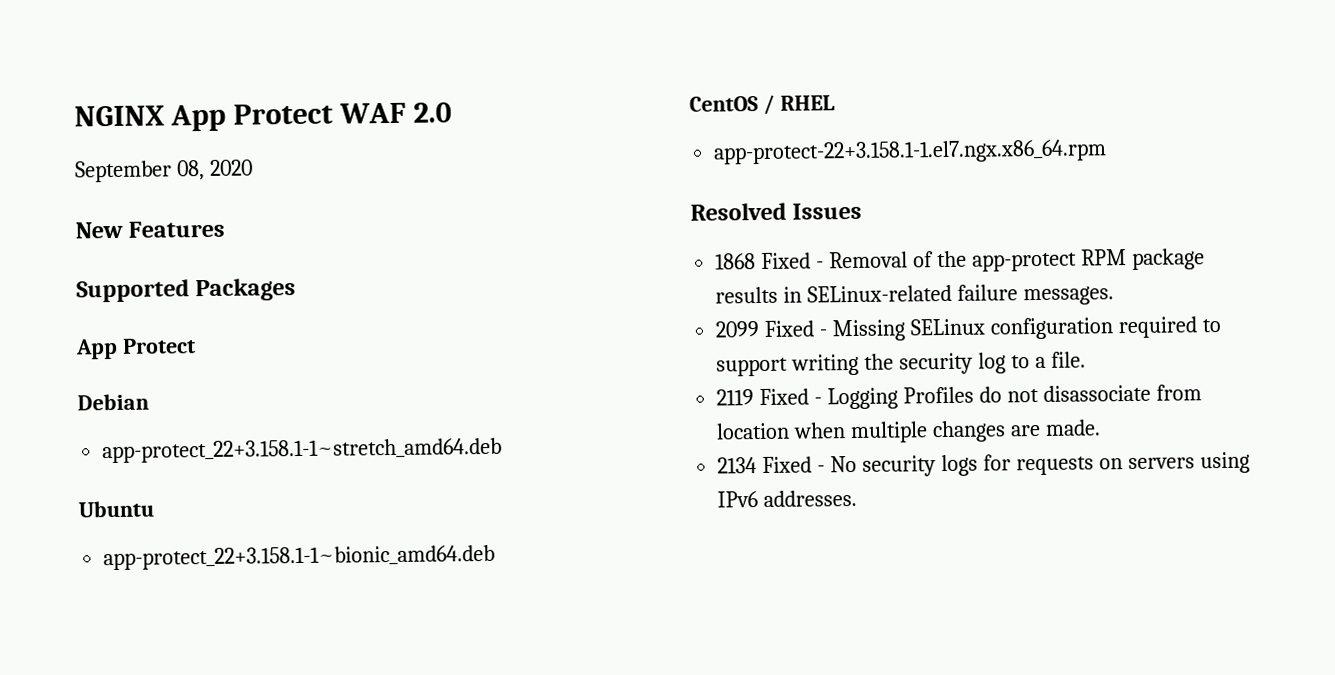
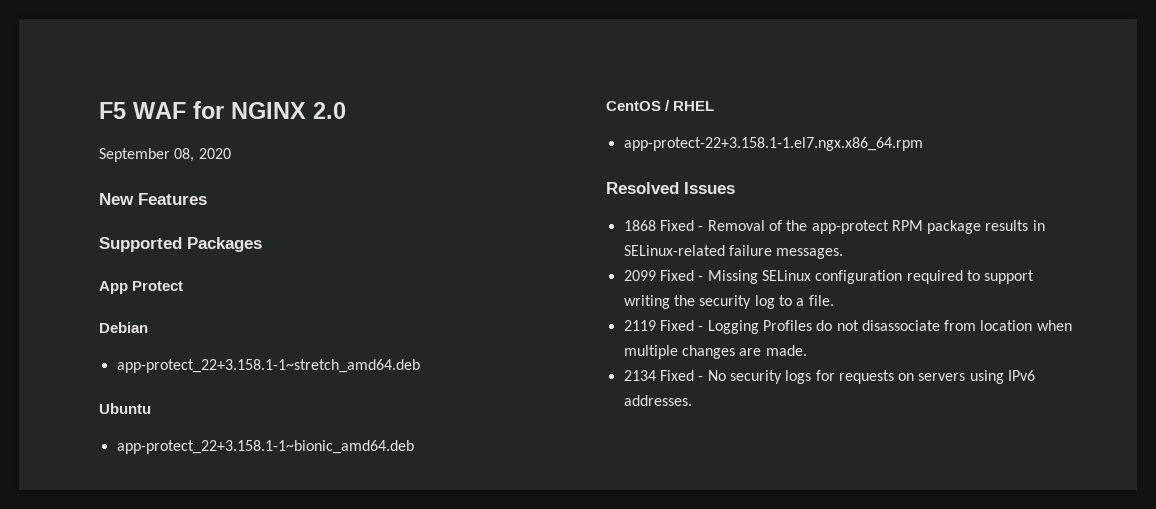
- NGINX App Protect WAF 2.0
+ F5 WAF for NGINX 2.0

